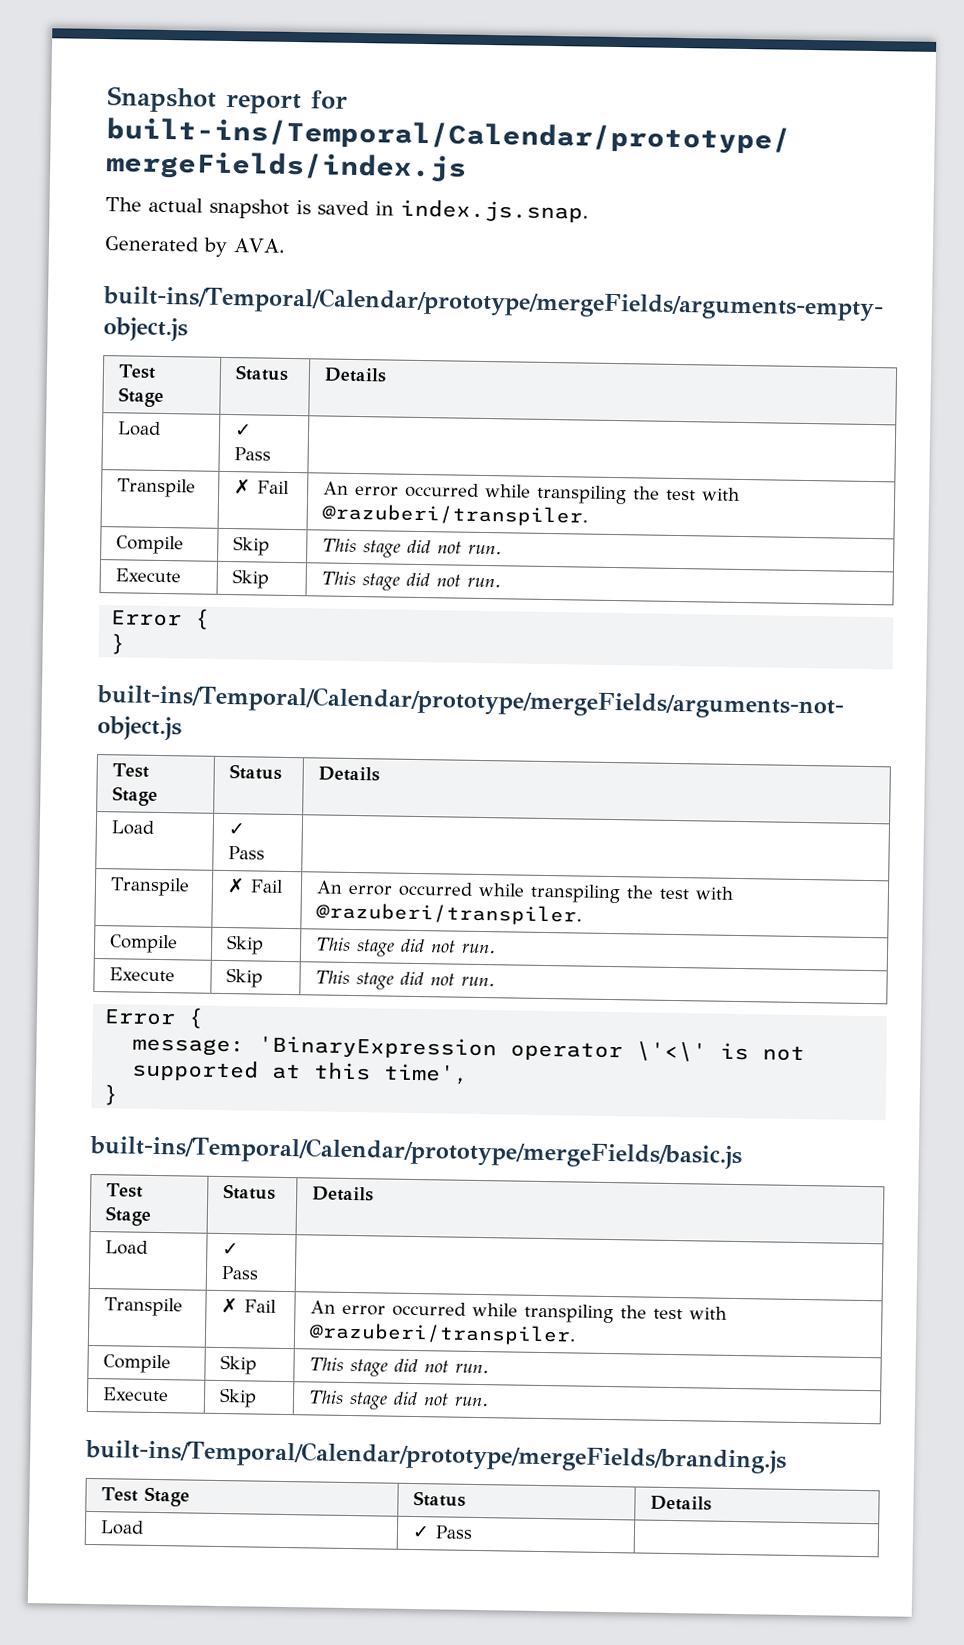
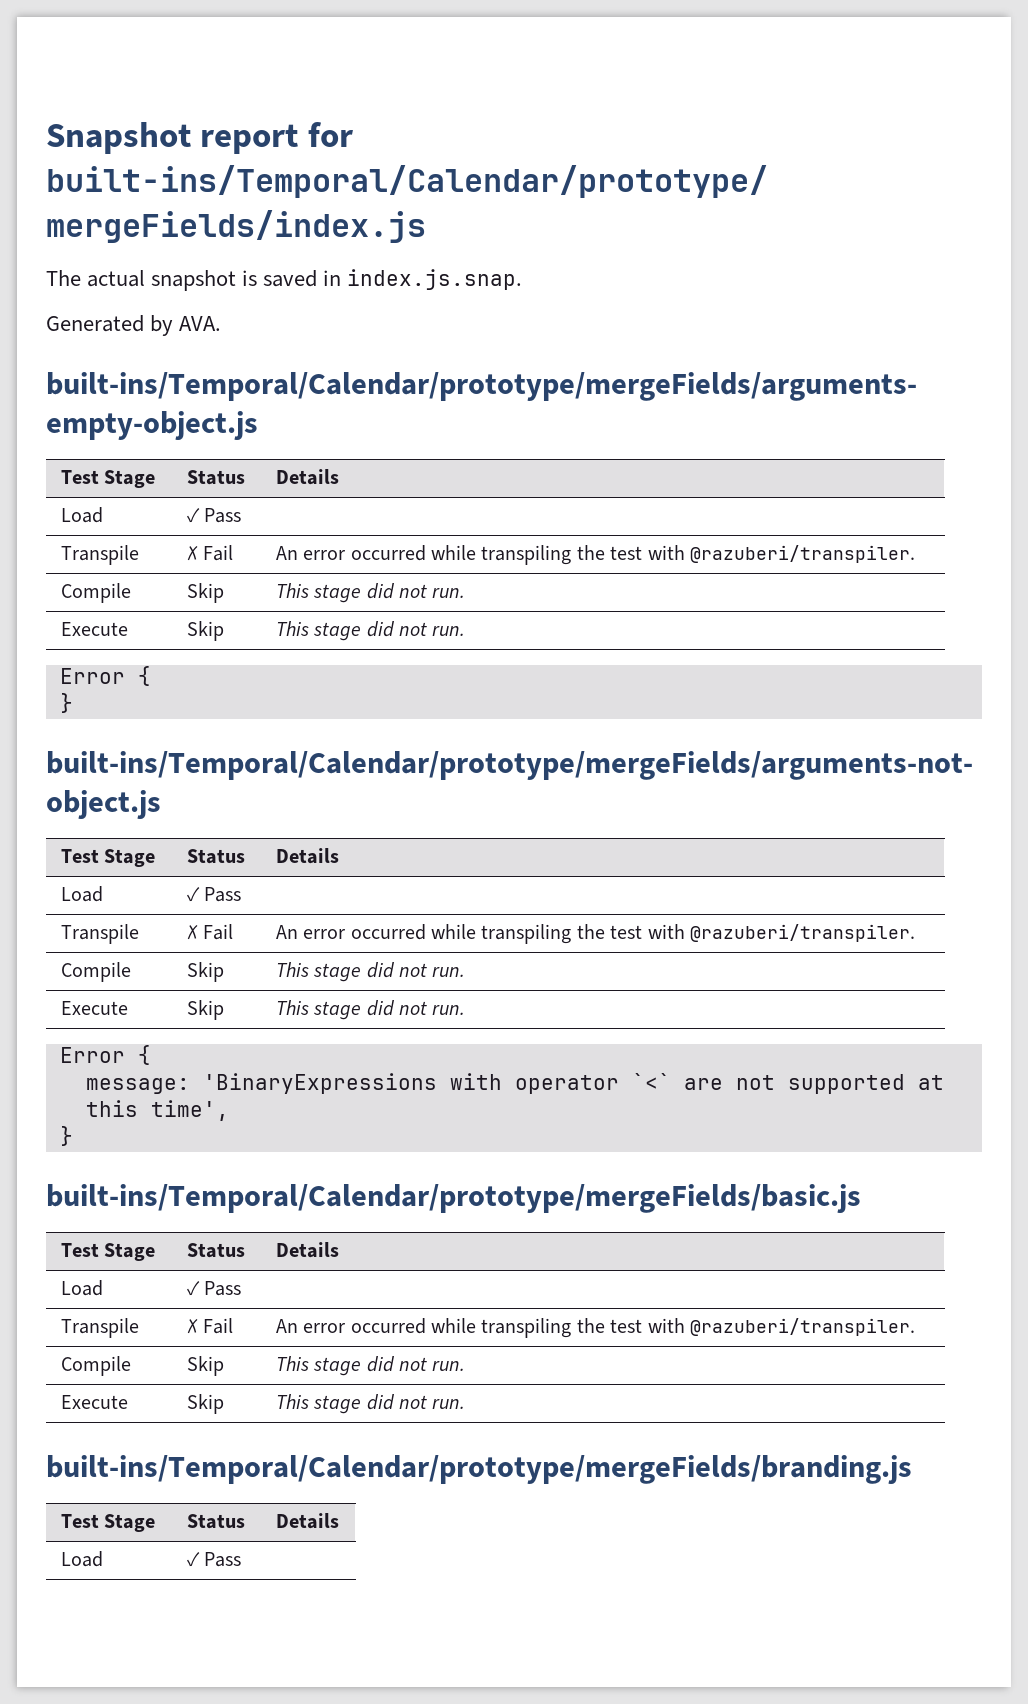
- message: 'BinaryExpression operator \'<\' is not supported at this time',
+ message: 'BinaryExpressions with operator `<` are not supported at this time',

